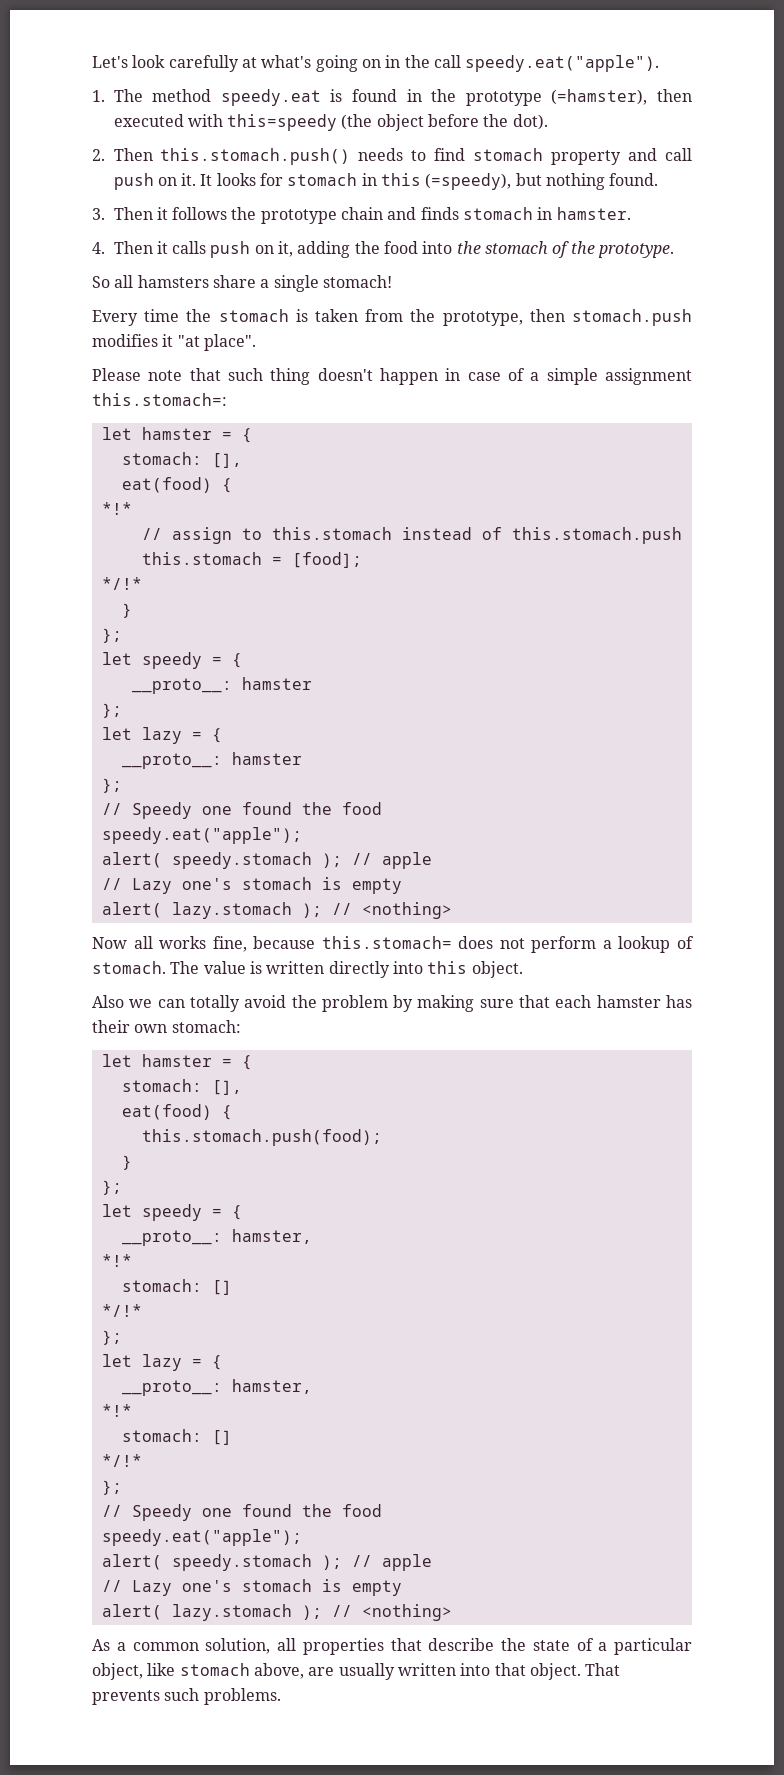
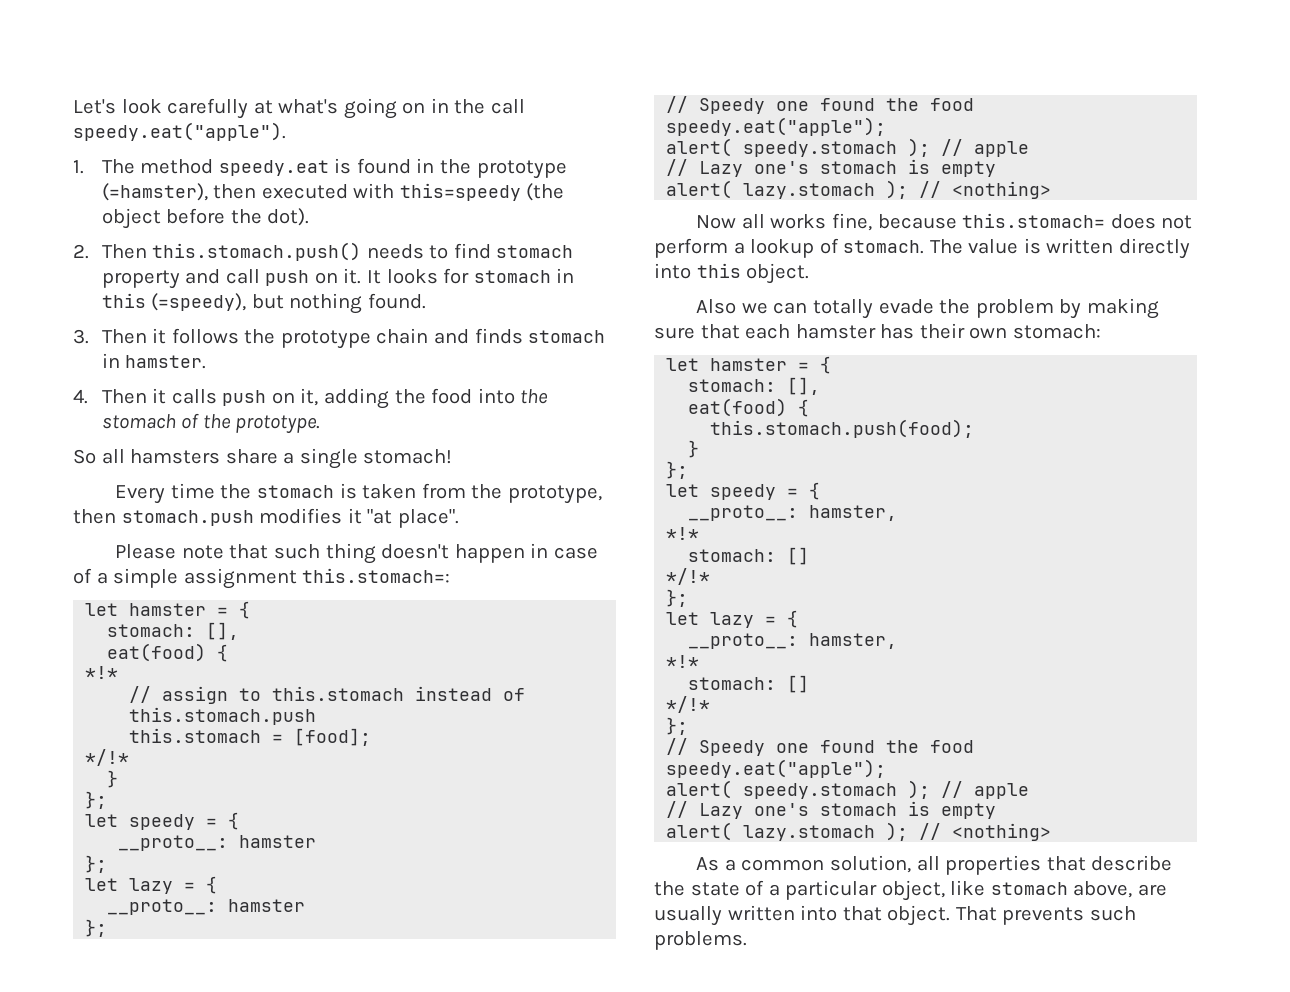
- Also we can totally avoid the problem by making sure that each hamster has their own stomach:
+ Also we can totally evade the problem by making sure that each hamster has their own stomach:

